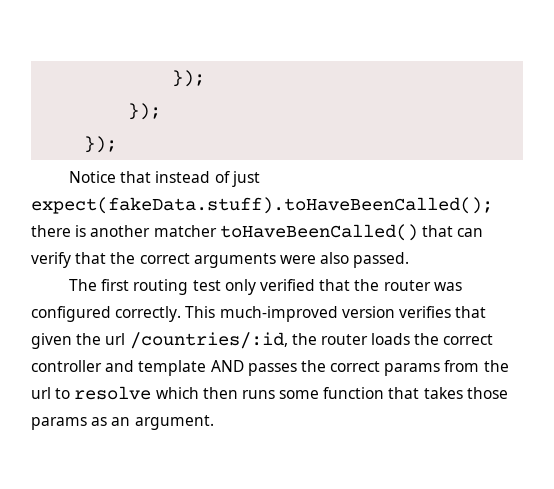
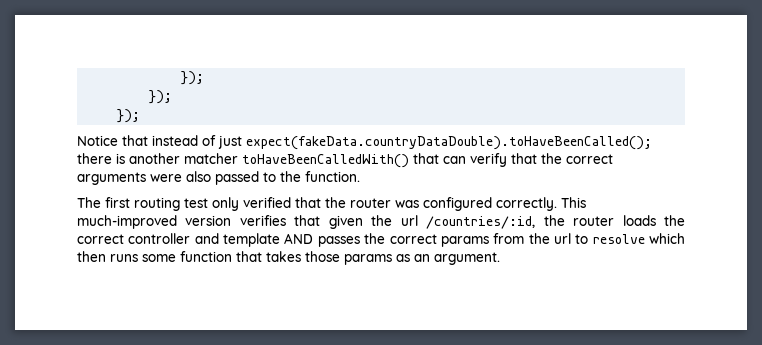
- Notice that instead of just expect(fakeData.stuff).toHaveBeenCalled(); there is another matcher toHaveBeenCalled() that can verify that the correct arguments were also passed.
+ Notice that instead of just expect(fakeData.countryDataDouble).toHaveBeenCalled(); there is another matcher toHaveBeenCalledWith() that can verify that the correct arguments were also passed to the function.

